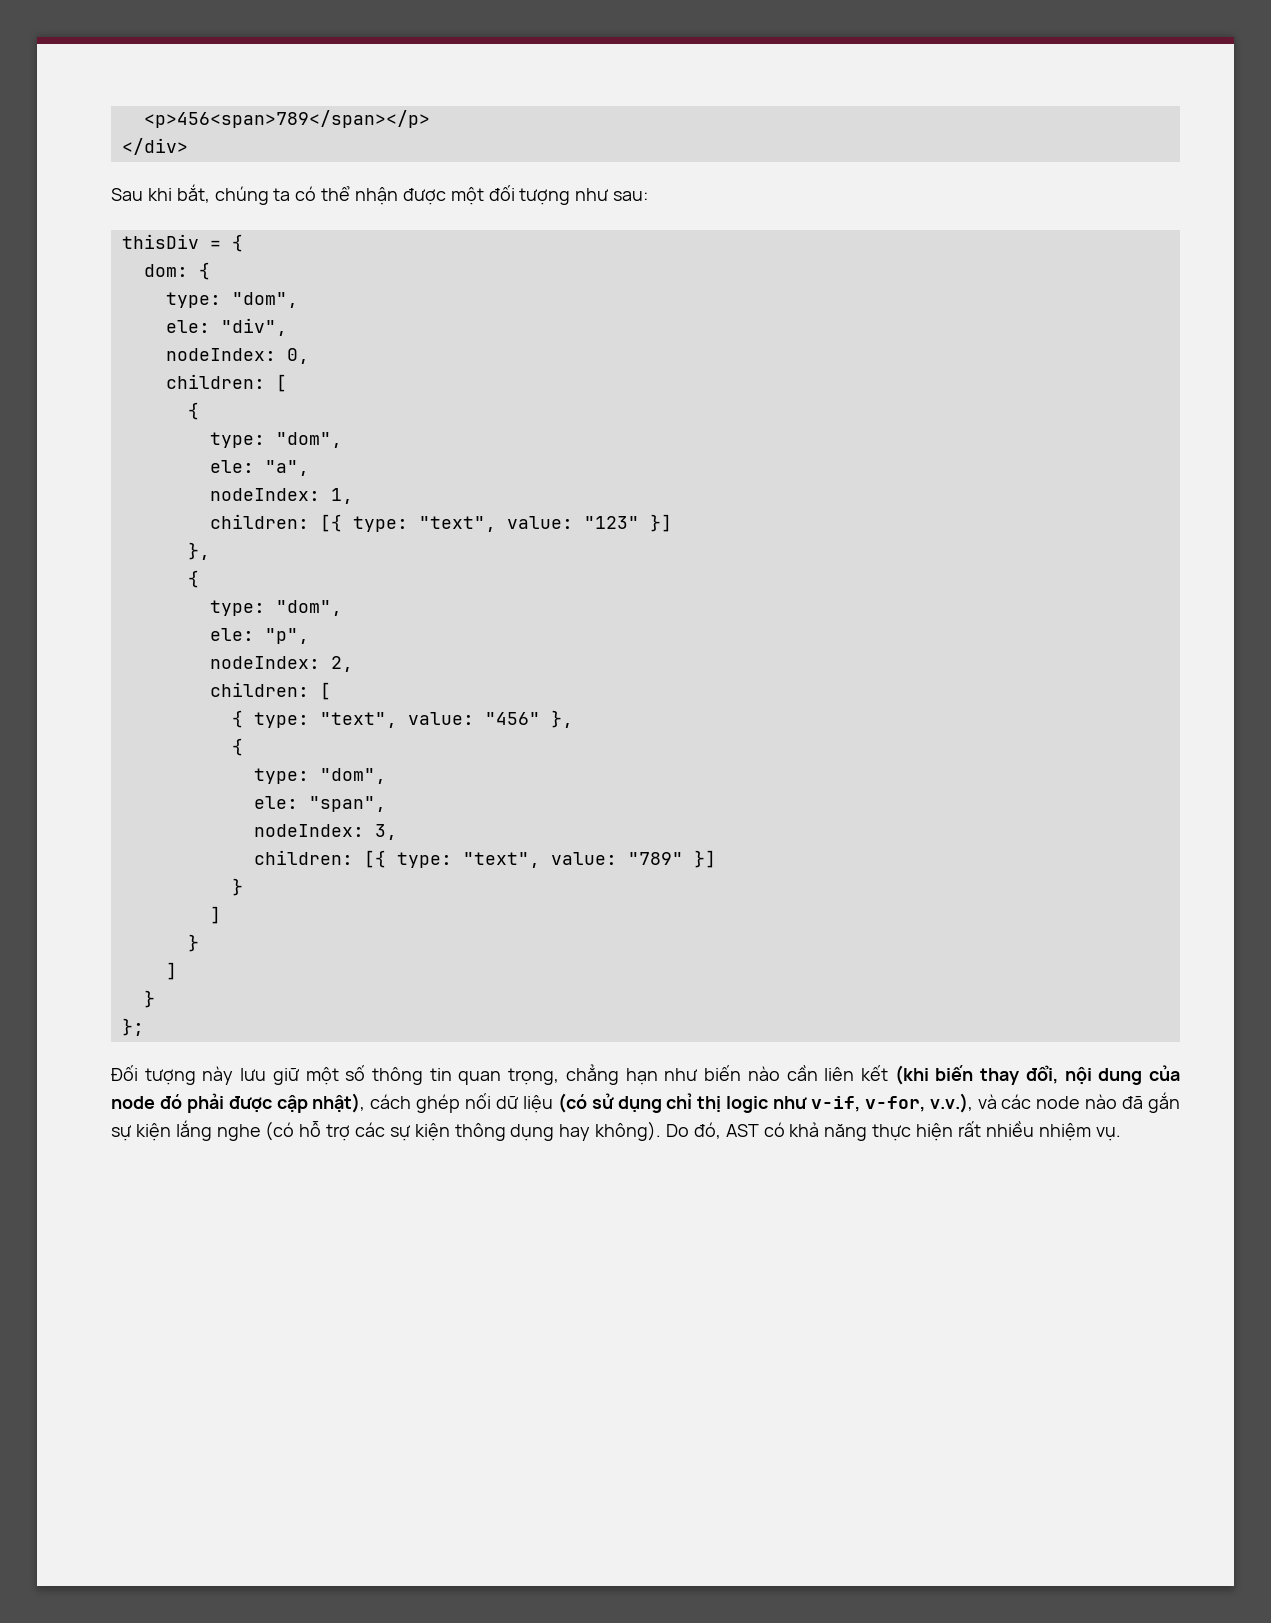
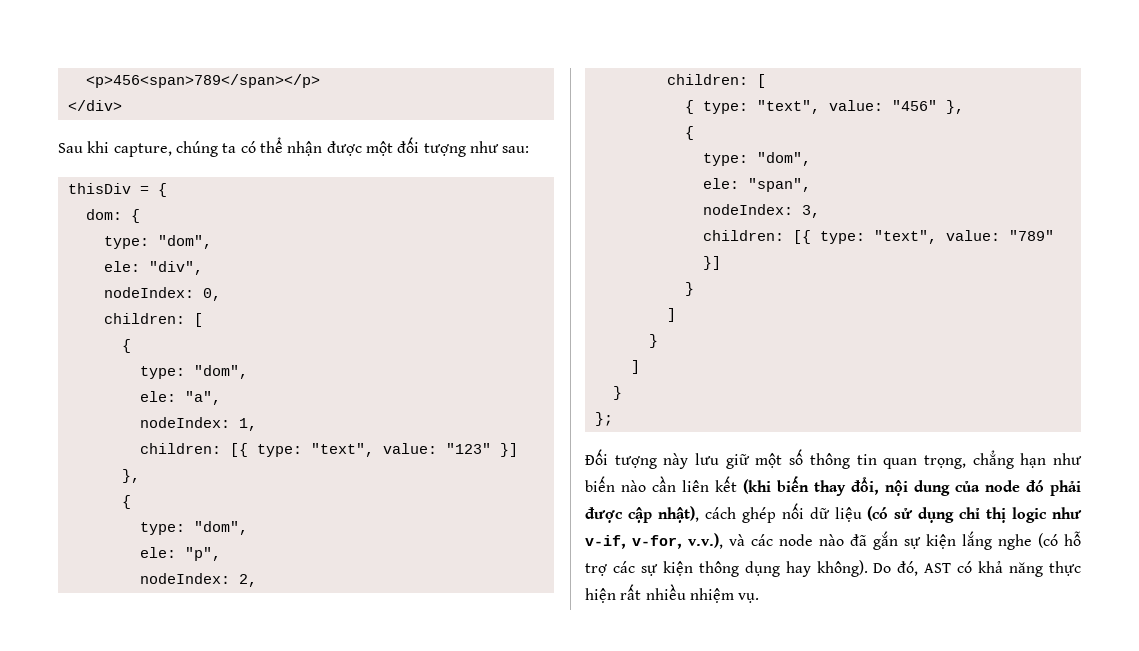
- Sau khi bắt, chúng ta có thể nhận được một đối tượng như sau:
+ Sau khi capture, chúng ta có thể nhận được một đối tượng như sau:

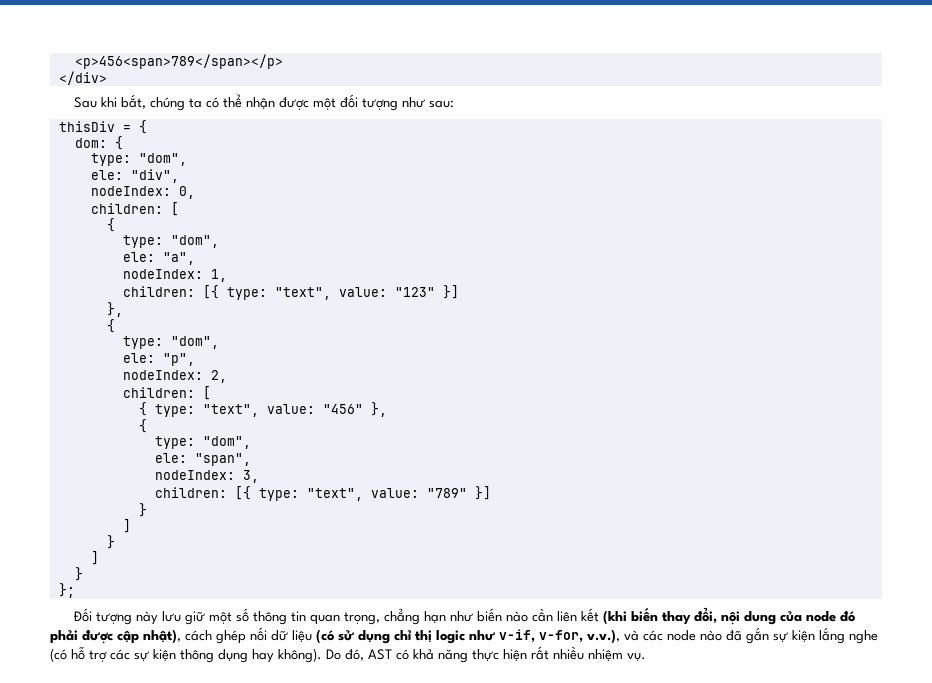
- Sau khi capture, chúng ta có thể nhận được một đối tượng như sau:
+ Sau khi bắt, chúng ta có thể nhận được một đối tượng như sau:

